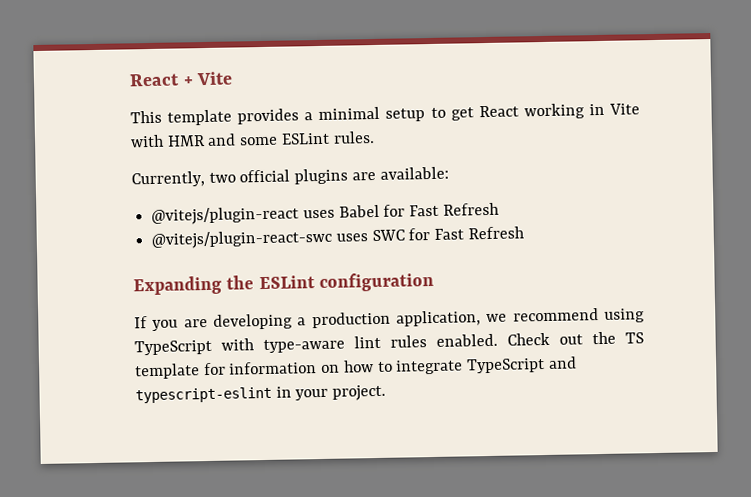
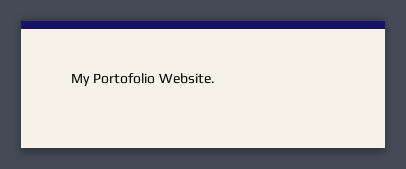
- React + Vite
- This template provides a minimal setup to get React working in Vite with HMR and some ESLint rules.
- Currently, two official plugins are available:
- @vitejs/plugin-react uses Babel for Fast Refresh
- @vitejs/plugin-react-swc uses SWC for Fast Refresh
- Expanding the ESLint configuration
- If you are developing a production application, we recommend using TypeScript with type-aware lint rules enabled. Check out the TS template for information on how to integrate TypeScript and typescript-eslint in your project.
+ My Portofolio Website.

